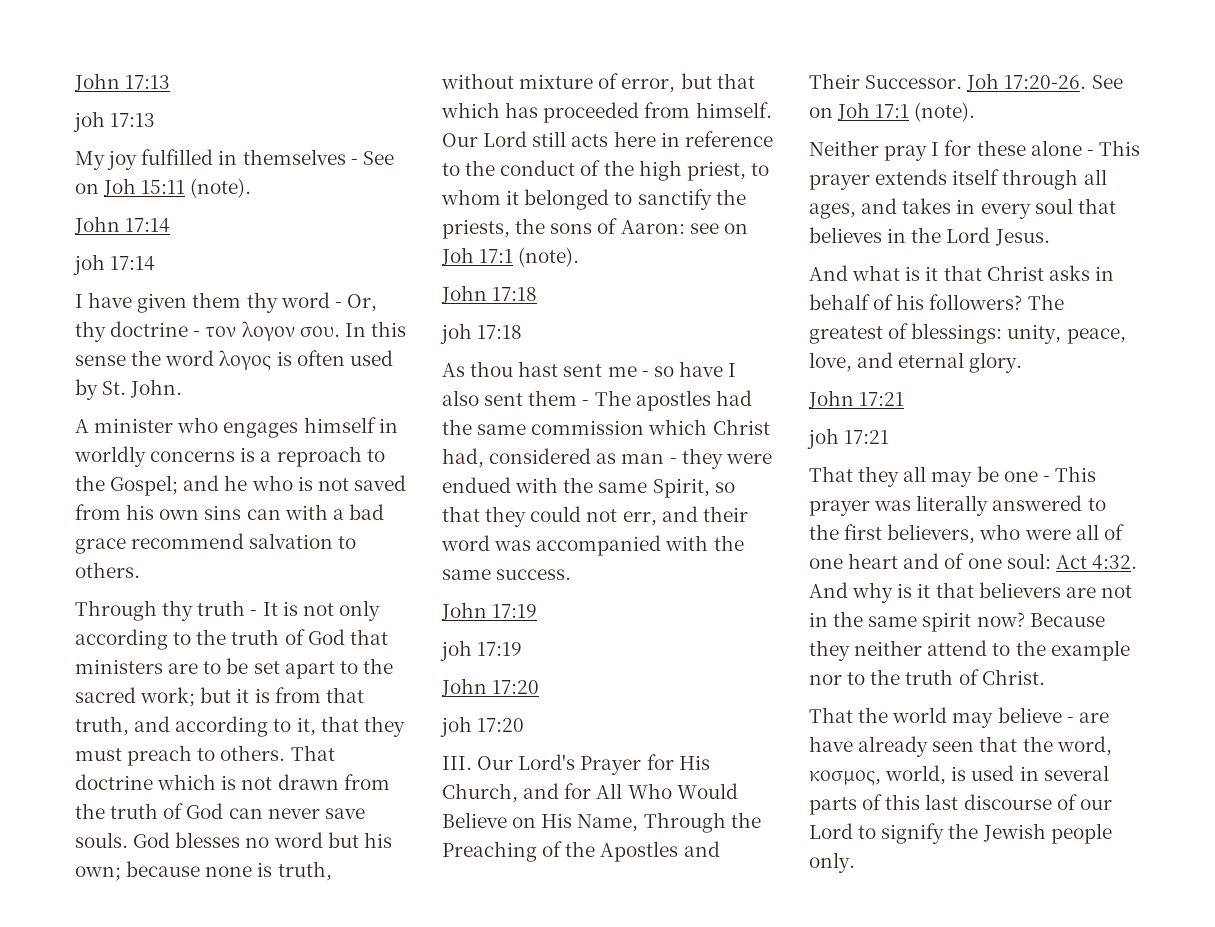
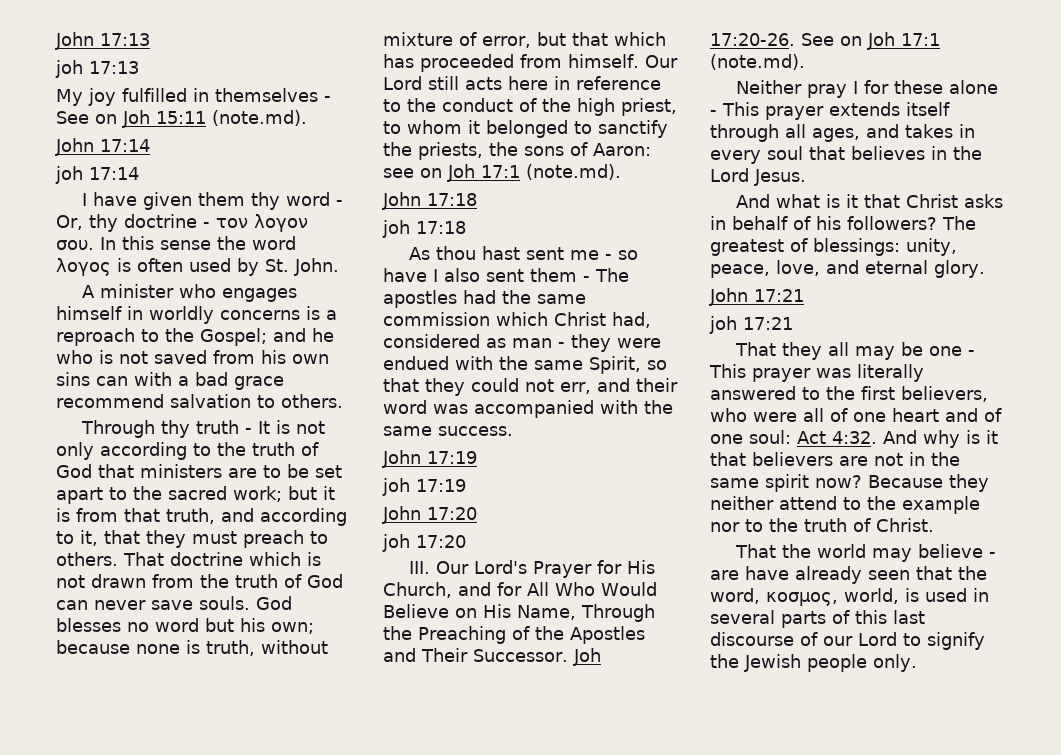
- My joy fulfilled in themselves - See on Joh 15:11 (note).
+ My joy fulfilled in themselves - See on Joh 15:11 (note.md).
- Our Lord still acts here in reference to the conduct of the high priest, to whom it belonged to sanctify the priests, the sons of Aaron: see on Joh 17:1 (note).
+ Our Lord still acts here in reference to the conduct of the high priest, to whom it belonged to sanctify the priests, the sons of Aaron: see on Joh 17:1 (note.md).
- See on Joh 17:1 (note).
+ See on Joh 17:1 (note.md).

